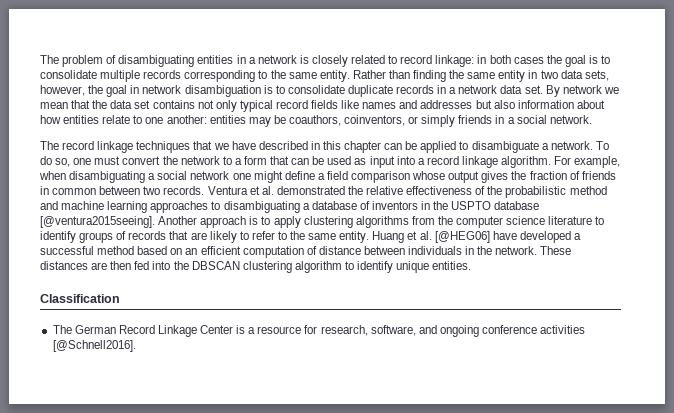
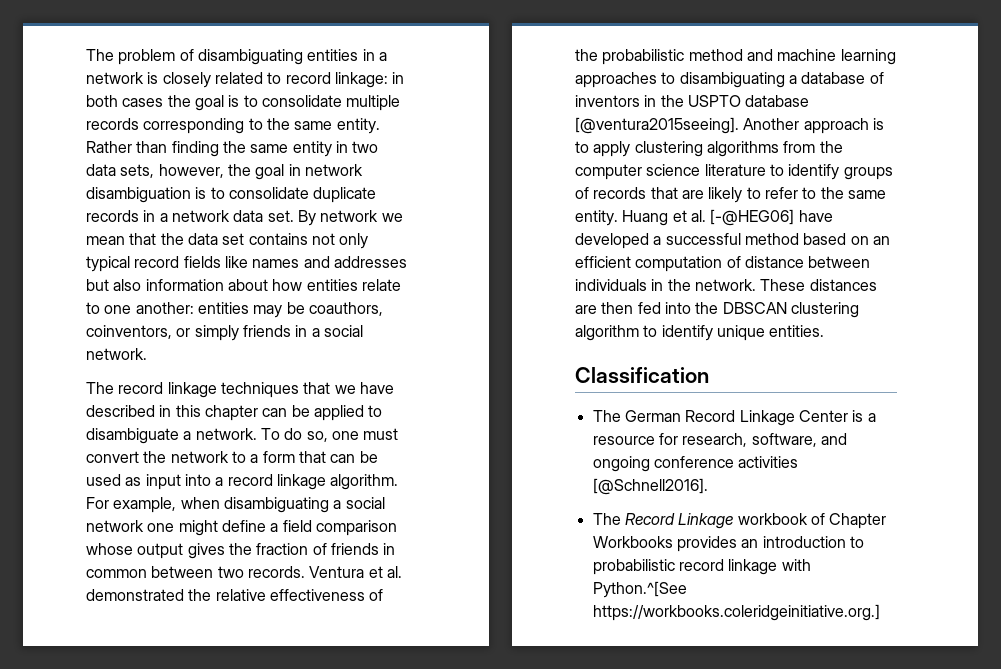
- Huang et al. [@HEG06] have developed a successful method based on an efficient computation of distance between individuals in the network.
+ Huang et al. [-@HEG06] have developed a successful method based on an efficient computation of distance between individuals in the network.
+ The Record Linkage workbook of Chapter Workbooks provides an introduction to probabilistic record linkage with Python.^[See https://workbooks.coleridgeinitiative.org.]

